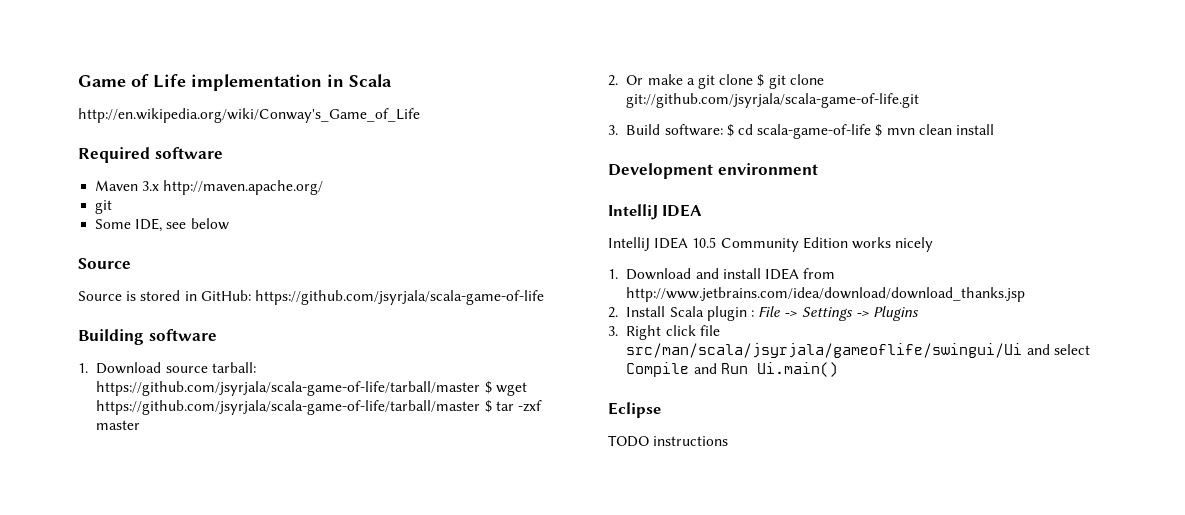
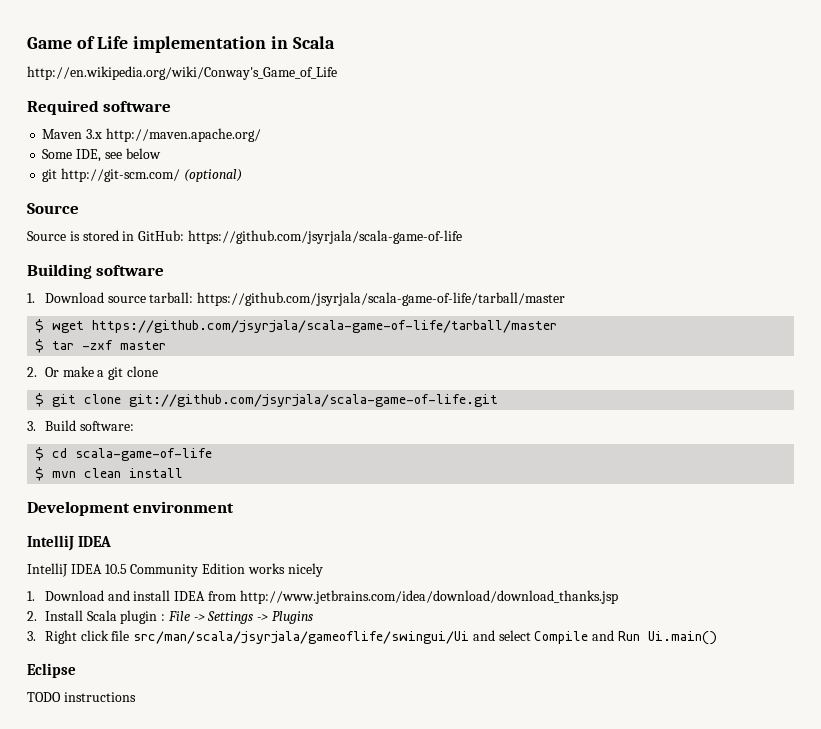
  Maven 3.x http://maven.apache.org/
- git
+ git http://git-scm.com/ (optional)
- 1. Download source tarball: https://github.com/jsyrjala/scala-game-of-life/tarball/master $ wget https://github.com/jsyrjala/scala-game-of-life/tarball/master $ tar -zxf master
+ 1. Download source tarball: https://github.com/jsyrjala/scala-game-of-life/tarball/master
+ $ wget https://github.com/jsyrjala/scala-game-of-life/tarball/master
+ $ tar -zxf master
- 2. Or make a git clone $ git clone git://github.com/jsyrjala/scala-game-of-life.git
+ 2. Or make a git clone
+ $ git clone git://github.com/jsyrjala/scala-game-of-life.git
- 3. Build software: $ cd scala-game-of-life $ mvn clean install
+ 3. Build software:
+ $ cd scala-game-of-life
+ $ mvn clean install

